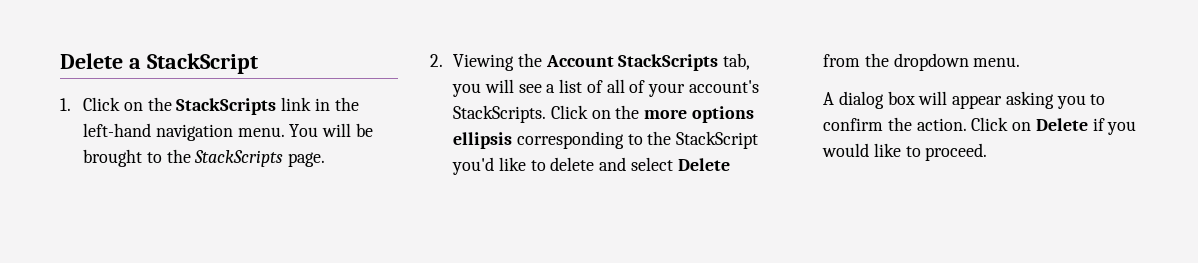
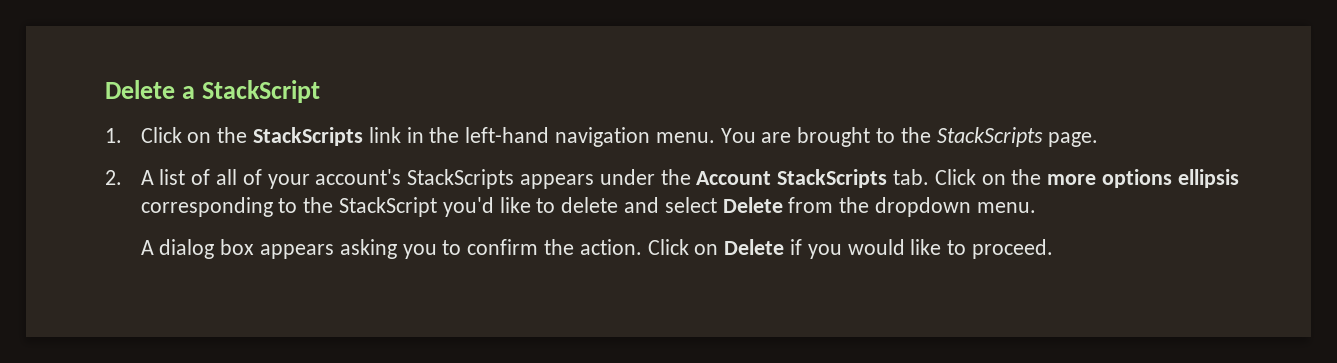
- You will be brought to the StackScripts page.
+ You are brought to the StackScripts page.
- 2. Viewing the Account StackScripts tab, you will see a list of all of your account's StackScripts. Click on the more options ellipsis corresponding to the StackScript you'd like to delete and select Delete from the dropdown menu.
+ 2. A list of all of your account's StackScripts appears under the Account StackScripts tab. Click on the more options ellipsis corresponding to the StackScript you'd like to delete and select Delete from the dropdown menu.
- A dialog box will appear asking you to confirm the action.
+ A dialog box appears asking you to confirm the action.

